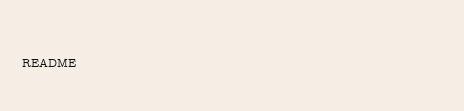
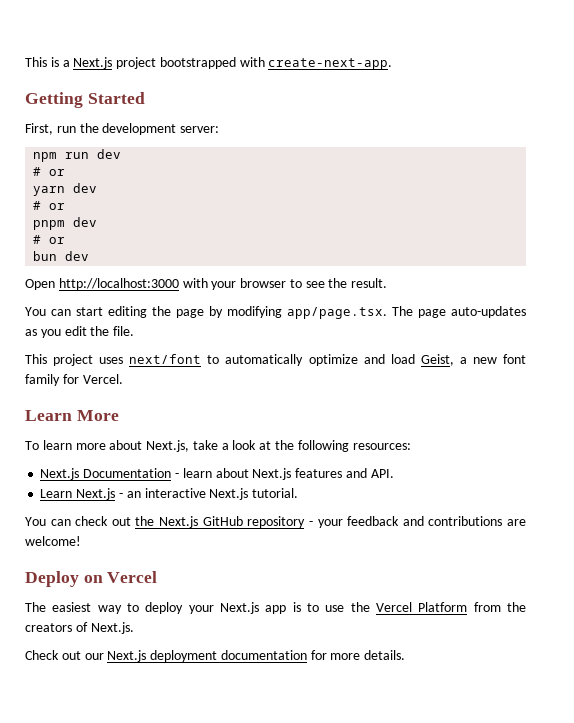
- README
+ This is a Next.js project bootstrapped with create-next-app.
+ Getting Started
+ First, run the development server:
+ npm run dev
+ # or
+ yarn dev
+ # or
+ pnpm dev
+ # or
+ bun dev
+ Open http://localhost:3000 with your browser to see the result.
+ You can start editing the page by modifying app/page.tsx. The page auto-updates as you edit the file.
+ This project uses next/font to automatically optimize and load Geist, a new font family for Vercel.
+ Learn More
+ To learn more about Next.js, take a look at the following resources:
+ Next.js Documentation - learn about Next.js features and API.
+ Learn Next.js - an interactive Next.js tutorial.
+ You can check out the Next.js GitHub repository - your feedback and contributions are welcome!
+ Deploy on Vercel
+ The easiest way to deploy your Next.js app is to use the Vercel Platform from the creators of Next.js.
+ Check out our Next.js deployment documentation for more details.

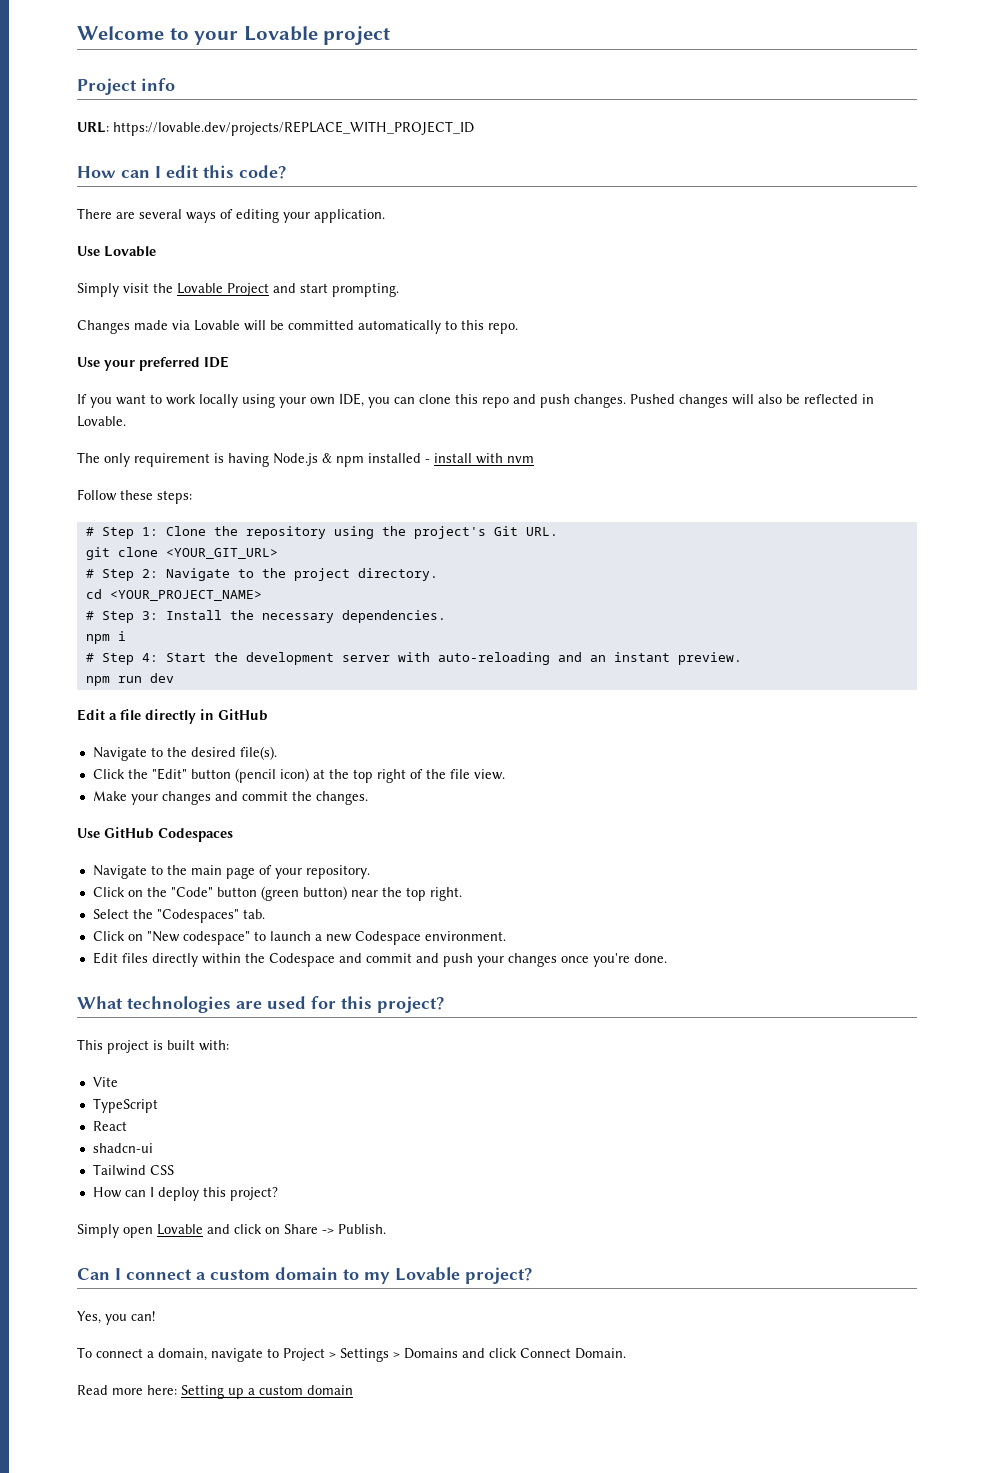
- This is a Next.js project bootstrapped with create-next-app.
- Getting Started
- First, run the development server:
+ Welcome to your Lovable project
+ Project info
+ URL: https://lovable.dev/projects/REPLACE_WITH_PROJECT_ID
+ How can I edit this code?
+ There are several ways of editing your application.
+ Use Lovable
+ Simply visit the Lovable Project and start prompting.
+ Changes made via Lovable will be committed automatically to this repo.
+ Use your preferred IDE
+ If you want to work locally using your own IDE, you can clone this repo and push changes. Pushed changes will also be reflected in Lovable.
+ The only requirement is having Node.js & npm installed - install with nvm
+ Follow these steps:
+ # Step 1: Clone the repository using the project's Git URL.
+ git clone <YOUR_GIT_URL>
+ # Step 2: Navigate to the project directory.
+ cd <YOUR_PROJECT_NAME>
+ # Step 3: Install the necessary dependencies.
+ npm i
+ # Step 4: Start the development server with auto-reloading and an instant preview.
  npm run dev
- # or
- yarn dev
- # or
- pnpm dev
- # or
- bun dev
- Open http://localhost:3000 with your browser to see the result.
- You can start editing the page by modifying app/page.tsx. The page auto-updates as you edit the file.
- This project uses next/font to automatically optimize and load Geist, a new font family for Vercel.
- Learn More
- To learn more about Next.js, take a look at the following resources:
- Next.js Documentation - learn about Next.js features and API.
- Learn Next.js - an interactive Next.js tutorial.
- You can check out the Next.js GitHub repository - your feedback and contributions are welcome!
- Deploy on Vercel
- The easiest way to deploy your Next.js app is to use the Vercel Platform from the creators of Next.js.
- Check out our Next.js deployment documentation for more details.
+ Edit a file directly in GitHub
+ Navigate to the desired file(s).
+ Click the "Edit" button (pencil icon) at the top right of the file view.
+ Make your changes and commit the changes.
+ Use GitHub Codespaces
+ Navigate to the main page of your repository.
+ Click on the "Code" button (green button) near the top right.
+ Select the "Codespaces" tab.
+ Click on "New codespace" to launch a new Codespace environment.
+ Edit files directly within the Codespace and commit and push your changes once you're done.
+ What technologies are used for this project?
+ This project is built with:
+ Vite
+ TypeScript
+ React
+ shadcn-ui
+ Tailwind CSS
+ How can I deploy this project?
+ Simply open Lovable and click on Share -> Publish.
+ Can I connect a custom domain to my Lovable project?
+ Yes, you can!
+ To connect a domain, navigate to Project > Settings > Domains and click Connect Domain.
+ Read more here: Setting up a custom domain

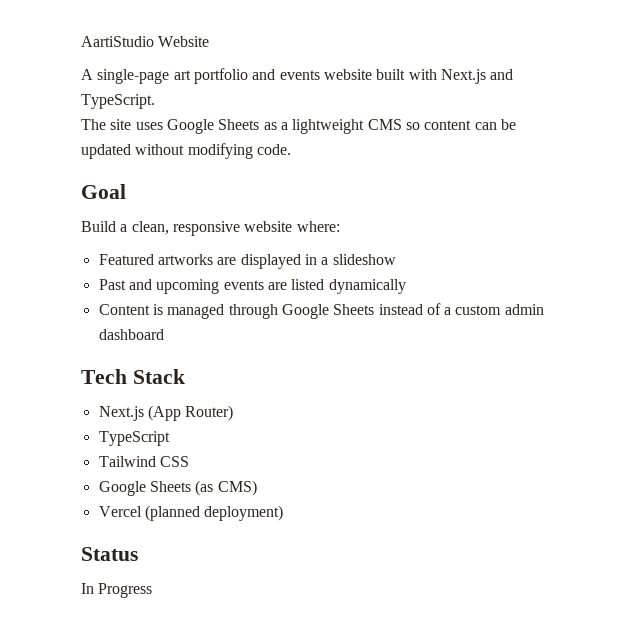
- Welcome to your Lovable project
- Project info
- URL: https://lovable.dev/projects/REPLACE_WITH_PROJECT_ID
- How can I edit this code?
- There are several ways of editing your application.
- Use Lovable
- Simply visit the Lovable Project and start prompting.
- Changes made via Lovable will be committed automatically to this repo.
- Use your preferred IDE
- If you want to work locally using your own IDE, you can clone this repo and push changes. Pushed changes will also be reflected in Lovable.
- The only requirement is having Node.js & npm installed - install with nvm
- Follow these steps:
- # Step 1: Clone the repository using the project's Git URL.
- git clone <YOUR_GIT_URL>
- # Step 2: Navigate to the project directory.
- cd <YOUR_PROJECT_NAME>
- # Step 3: Install the necessary dependencies.
- npm i
- # Step 4: Start the development server with auto-reloading and an instant preview.
- npm run dev
- Edit a file directly in GitHub
- Navigate to the desired file(s).
- Click the "Edit" button (pencil icon) at the top right of the file view.
- Make your changes and commit the changes.
- Use GitHub Codespaces
- Navigate to the main page of your repository.
- Click on the "Code" button (green button) near the top right.
- Select the "Codespaces" tab.
- Click on "New codespace" to launch a new Codespace environment.
- Edit files directly within the Codespace and commit and push your changes once you're done.
- What technologies are used for this project?
- This project is built with:
- Vite
+ AartiStudio Website
+ A single-page art portfolio and events website built with Next.js and TypeScript.
+ The site uses Google Sheets as a lightweight CMS so content can be updated without modifying code.
+ Goal
+ Build a clean, responsive website where:
+ Featured artworks are displayed in a slideshow
+ Past and upcoming events are listed dynamically
+ Content is managed through Google Sheets instead of a custom admin dashboard
+ Tech Stack
+ Next.js (App Router)
- React
- shadcn-ui
- How can I deploy this project?
- Simply open Lovable and click on Share -> Publish.
- Can I connect a custom domain to my Lovable project?
- Yes, you can!
- To connect a domain, navigate to Project > Settings > Domains and click Connect Domain.
- Read more here: Setting up a custom domain
+ Google Sheets (as CMS)
+ Vercel (planned deployment)
+ Status
+ In Progress

